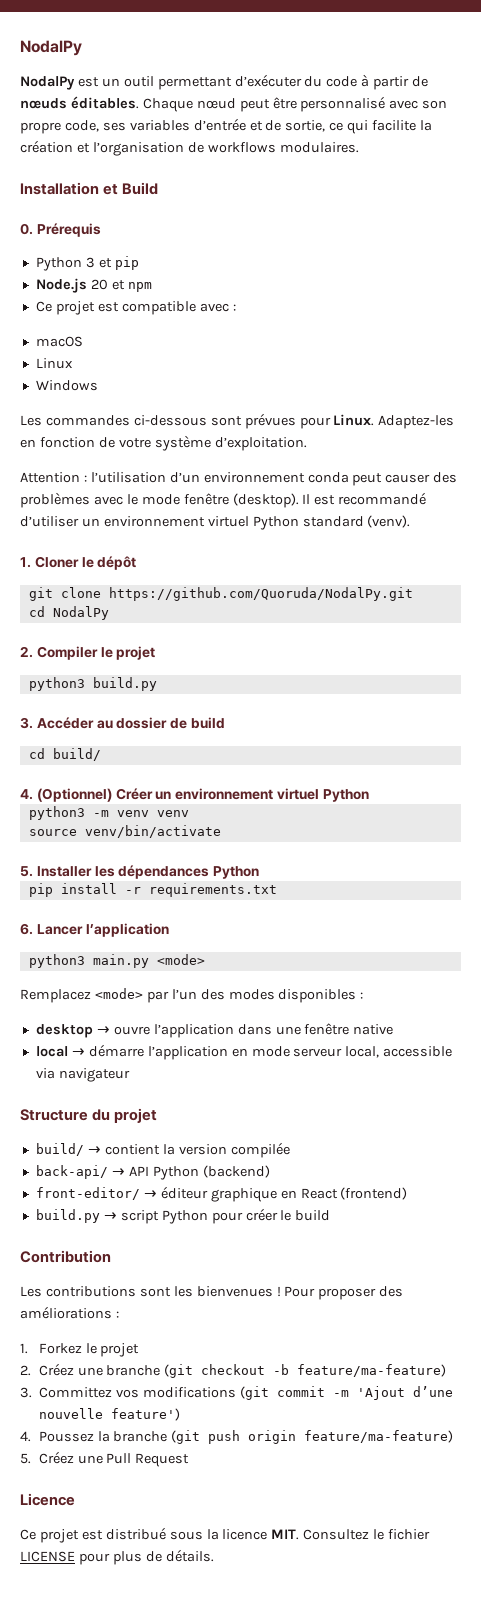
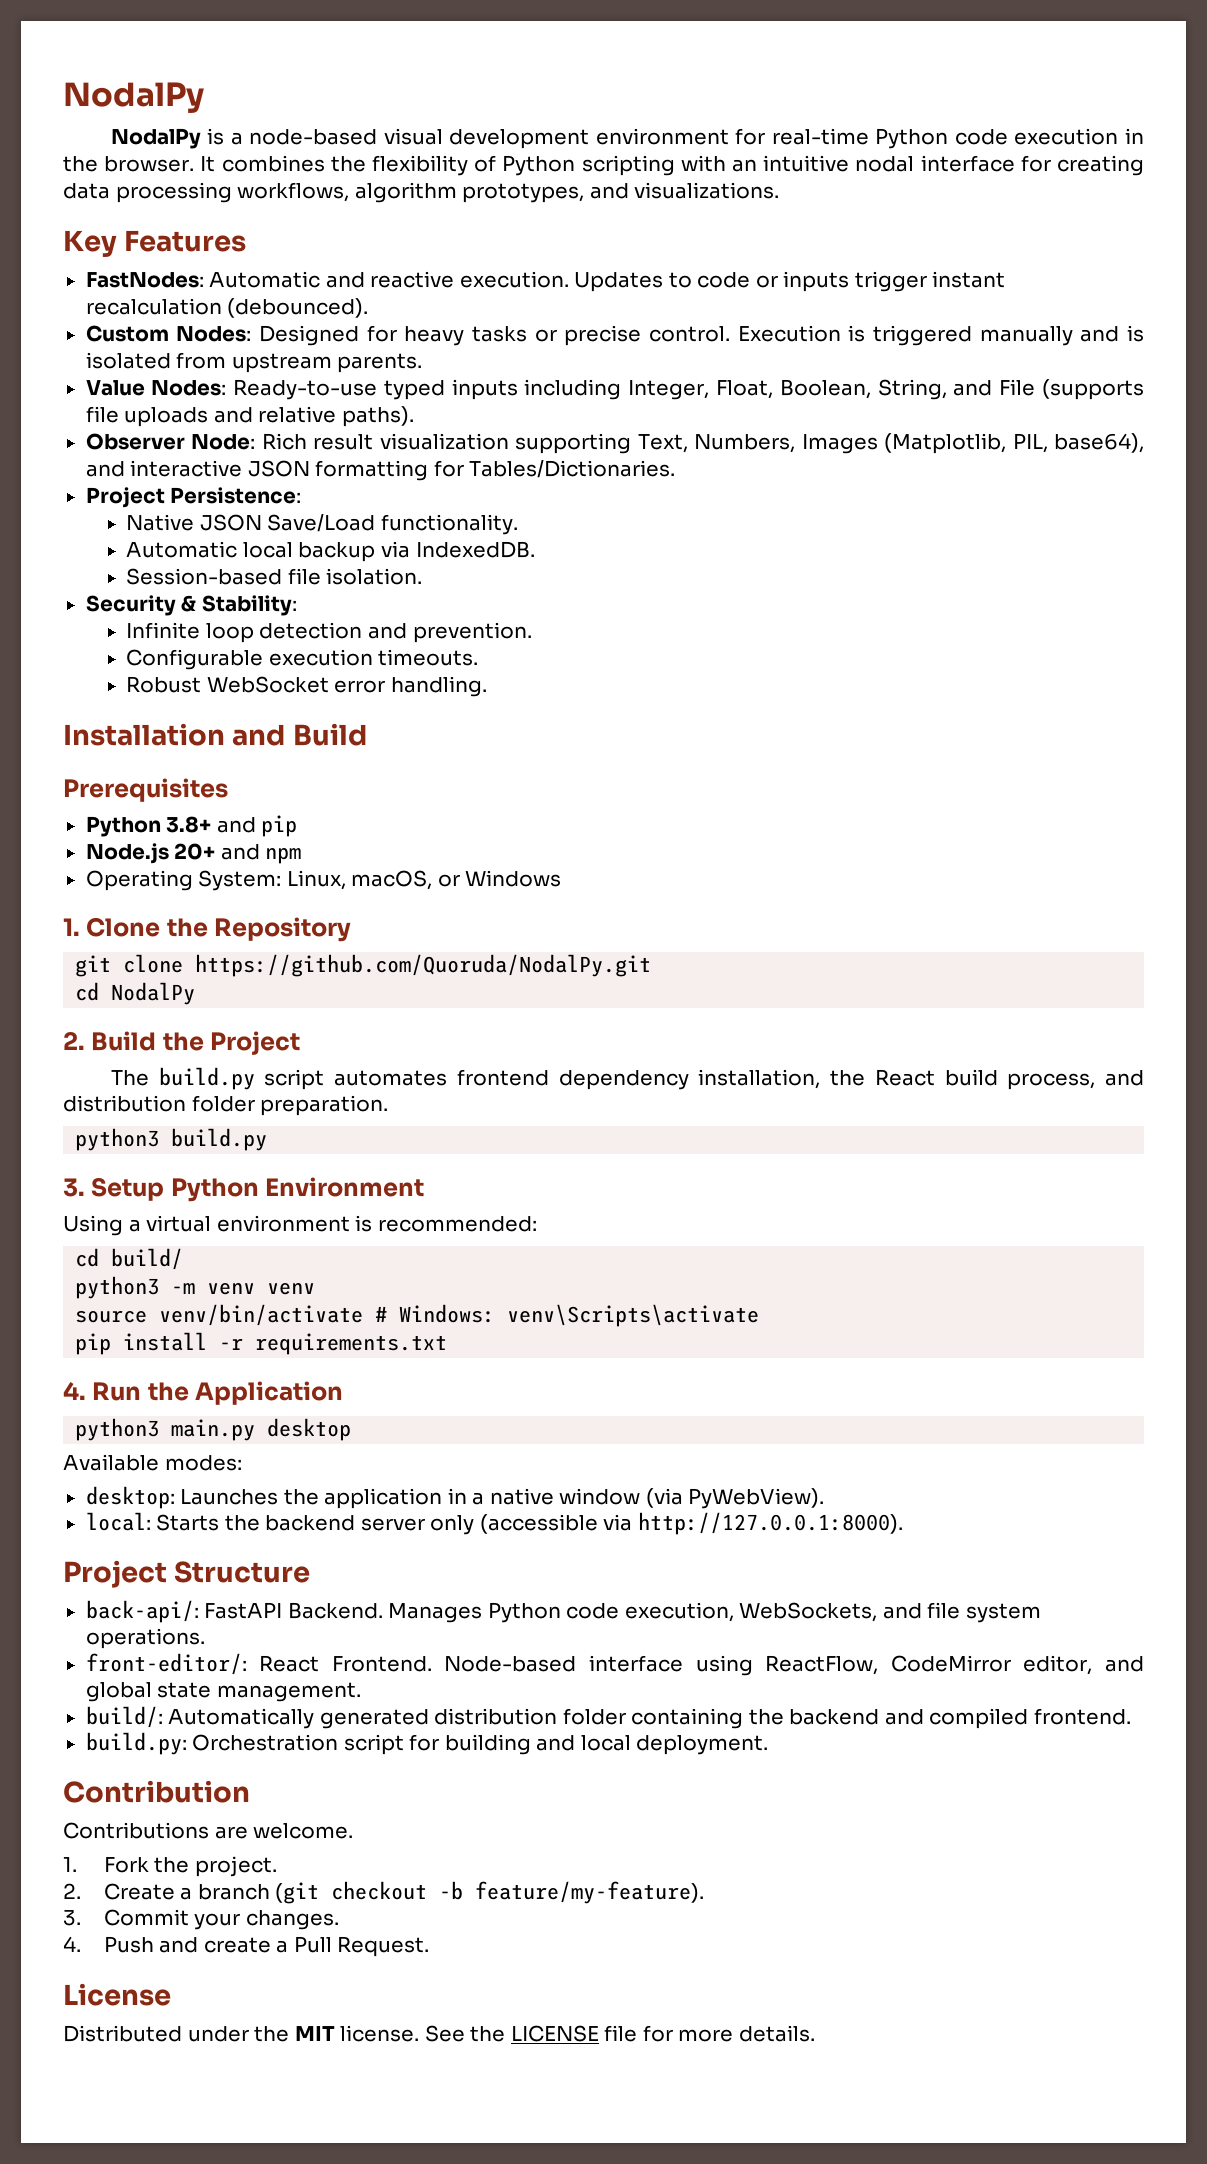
- NodalPy est un outil permettant d’exécuter du code à partir de nœuds éditables. Chaque nœud peut être personnalisé avec son propre code, ses variables d’entrée et de sortie, ce qui facilite la création et l’organisation de workflows modulaires.
+ NodalPy is a node-based visual development environment for real-time Python code execution in the browser. It combines the flexibility of Python scripting with an intuitive nodal interface for creating data processing workflows, algorithm prototypes, and visualizations.
+ Key Features
+ FastNodes: Automatic and reactive execution. Updates to code or inputs trigger instant recalculation (debounced).
+ Custom Nodes: Designed for heavy tasks or precise control. Execution is triggered manually and is isolated from upstream parents.
+ Value Nodes: Ready-to-use typed inputs including Integer, Float, Boolean, String, and File (supports file uploads and relative paths).
+ Observer Node: Rich result visualization supporting Text, Numbers, Images (Matplotlib, PIL, base64), and interactive JSON formatting for Tables/Dictionaries.
+ Project Persistence:
+ Native JSON Save/Load functionality.
+ Automatic local backup via IndexedDB.
+ Session-based file isolation.
+ Security & Stability:
+ Infinite loop detection and prevention.
+ Configurable execution timeouts.
+ Robust WebSocket error handling.
- Installation et Build
+ Installation and Build
- 0. Prérequis
- Python 3 et pip
+ Prerequisites
+ Python 3.8+ and pip
- Node.js 20 et npm
+ Node.js 20+ and npm
- Ce projet est compatible avec :
- macOS
- Linux
- Windows
- Les commandes ci-dessous sont prévues pour Linux. Adaptez-les en fonction de votre système d’exploitation.
- Attention : l’utilisation d’un environnement conda peut causer des problèmes avec le mode fenêtre (desktop). Il est recommandé d’utiliser un environnement virtuel Python standard (venv).
- 1. Cloner le dépôt
+ Operating System: Linux, macOS, or Windows
+ 1. Clone the Repository
- 2. Compiler le projet
+ 2. Build the Project
+ The build.py script automates frontend dependency installation, the React build process, and distribution folder preparation.
  python3 build.py
- 3. Accéder au dossier de build
+ 3. Setup Python Environment
+ Using a virtual environment is recommended:
  cd build/
- 4. (Optionnel) Créer un environnement virtuel Python
- source venv/bin/activate
- 5. Installer les dépendances Python
+ source venv/bin/activate # Windows: venv\Scripts\activate
- 6. Lancer l’application
- python3 main.py <mode>
- Remplacez <mode> par l’un des modes disponibles :
- desktop → ouvre l’application dans une fenêtre native
- local → démarre l’application en mode serveur local, accessible via navigateur
- Structure du projet
- build/ → contient la version compilée
- back-api/ → API Python (backend)
- front-editor/ → éditeur graphique en React (frontend)
- build.py → script Python pour créer le build
+ 4. Run the Application
+ python3 main.py desktop
+ Available modes:
+ desktop: Launches the application in a native window (via PyWebView).
+ local: Starts the backend server only (accessible via http://127.0.0.1:8000).
+ Project Structure
+ back-api/: FastAPI Backend. Manages Python code execution, WebSockets, and file system operations.
+ front-editor/: React Frontend. Node-based interface using ReactFlow, CodeMirror editor, and global state management.
+ build/: Automatically generated distribution folder containing the backend and compiled frontend.
+ build.py: Orchestration script for building and local deployment.
  Contribution
- Les contributions sont les bienvenues ! Pour proposer des améliorations :
- 1. Forkez le projet
- 2. Créez une branche (git checkout -b feature/ma-feature)
- 3. Committez vos modifications (git commit -m 'Ajout d’une nouvelle feature')
- 4. Poussez la branche (git push origin feature/ma-feature)
- 5. Créez une Pull Request
- Licence
- Ce projet est distribué sous la licence MIT. Consultez le fichier LICENSE pour plus de détails.
+ Contributions are welcome.
+ 1. Fork the project.
+ 2. Create a branch (git checkout -b feature/my-feature).
+ 3. Commit your changes.
+ 4. Push and create a Pull Request.
+ License
+ Distributed under the MIT license. See the LICENSE file for more details.

